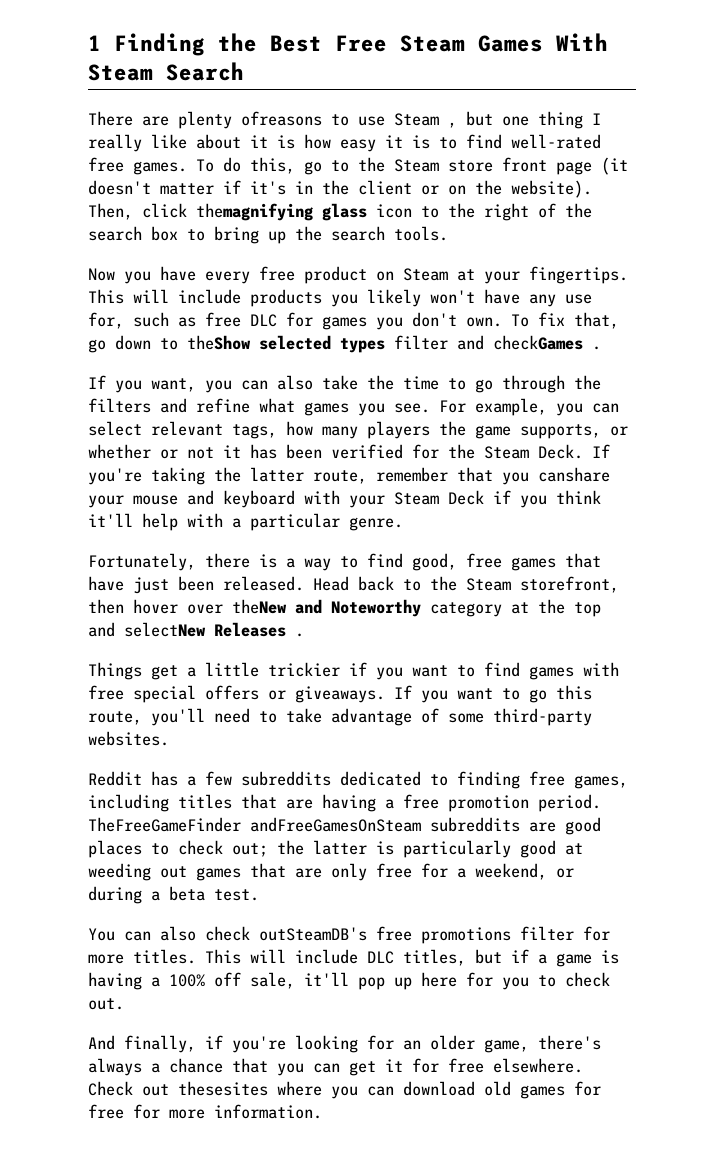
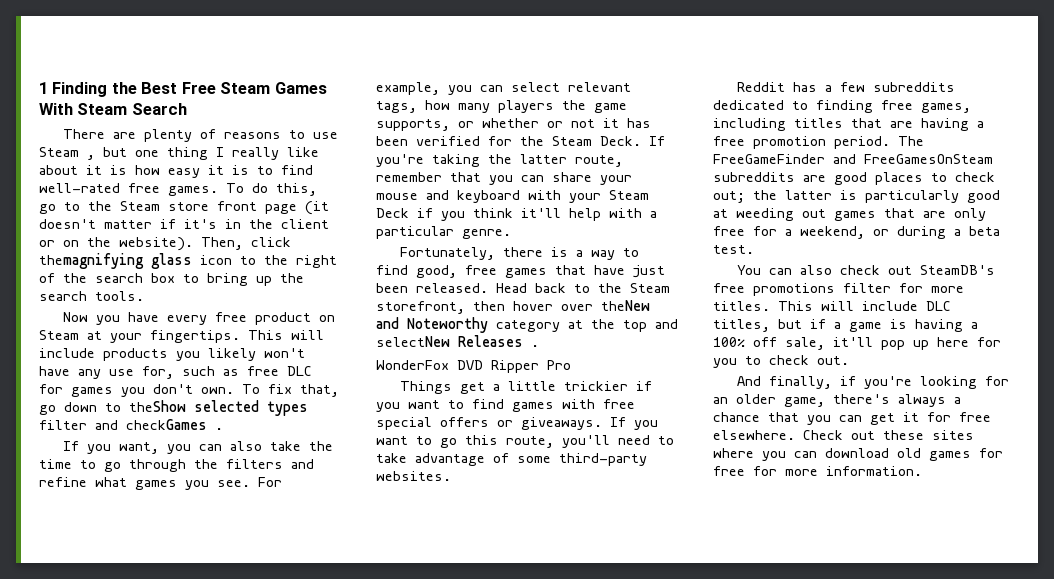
- There are plenty ofreasons to use Steam , but one thing I really like about it is how easy it is to find well-rated free games.
+ There are plenty of reasons to use Steam , but one thing I really like about it is how easy it is to find well-rated free games.
- If you're taking the latter route, remember that you canshare your mouse and keyboard with your Steam Deck if you think it'll help with a particular genre.
+ If you're taking the latter route, remember that you can share your mouse and keyboard with your Steam Deck if you think it'll help with a particular genre.
+ WonderFox DVD Ripper Pro
- TheFreeGameFinder andFreeGamesOnSteam subreddits are good places to check out; the latter is particularly good at weeding out games that are only free for a weekend, or during a beta test.
+ The FreeGameFinder and FreeGamesOnSteam subreddits are good places to check out; the latter is particularly good at weeding out games that are only free for a weekend, or during a beta test.
- You can also check outSteamDB's free promotions filter for more titles.
+ You can also check out SteamDB's free promotions filter for more titles.
- Check out thesesites where you can download old games for free for more information.
+ Check out these sites where you can download old games for free for more information.

